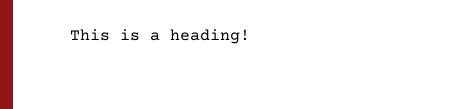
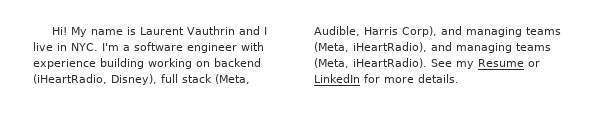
- This is a heading!
+ Hi! My name is Laurent Vauthrin and I live in NYC. I'm a software engineer with experience building working on backend (iHeartRadio, Disney), full stack (Meta, Audible, Harris Corp), and managing teams (Meta, iHeartRadio), and managing teams (Meta, iHeartRadio). See my Resume or LinkedIn for more details.

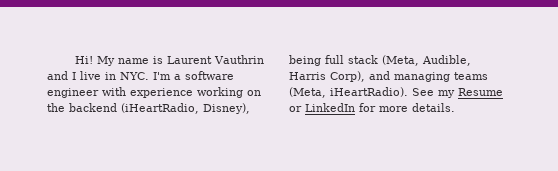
- My name is Laurent Vauthrin and I live in NYC. I'm a software engineer with experience building working on backend (iHeartRadio, Disney), full stack (Meta, Audible, Harris Corp), and managing teams (Meta, iHeartRadio), and managing teams (Meta, iHeartRadio).
+ My name is Laurent Vauthrin and I live in NYC. I'm a software engineer with experience working on the backend (iHeartRadio, Disney), being full stack (Meta, Audible, Harris Corp), and managing teams (Meta, iHeartRadio).

